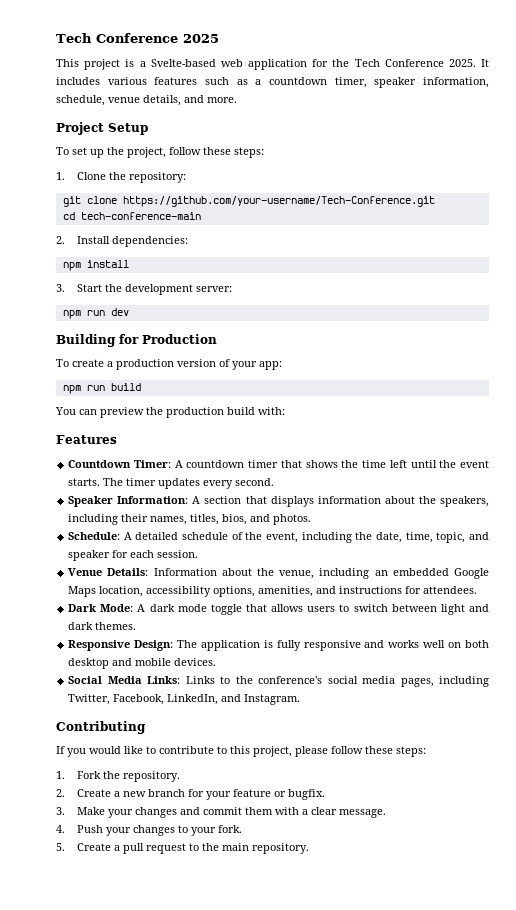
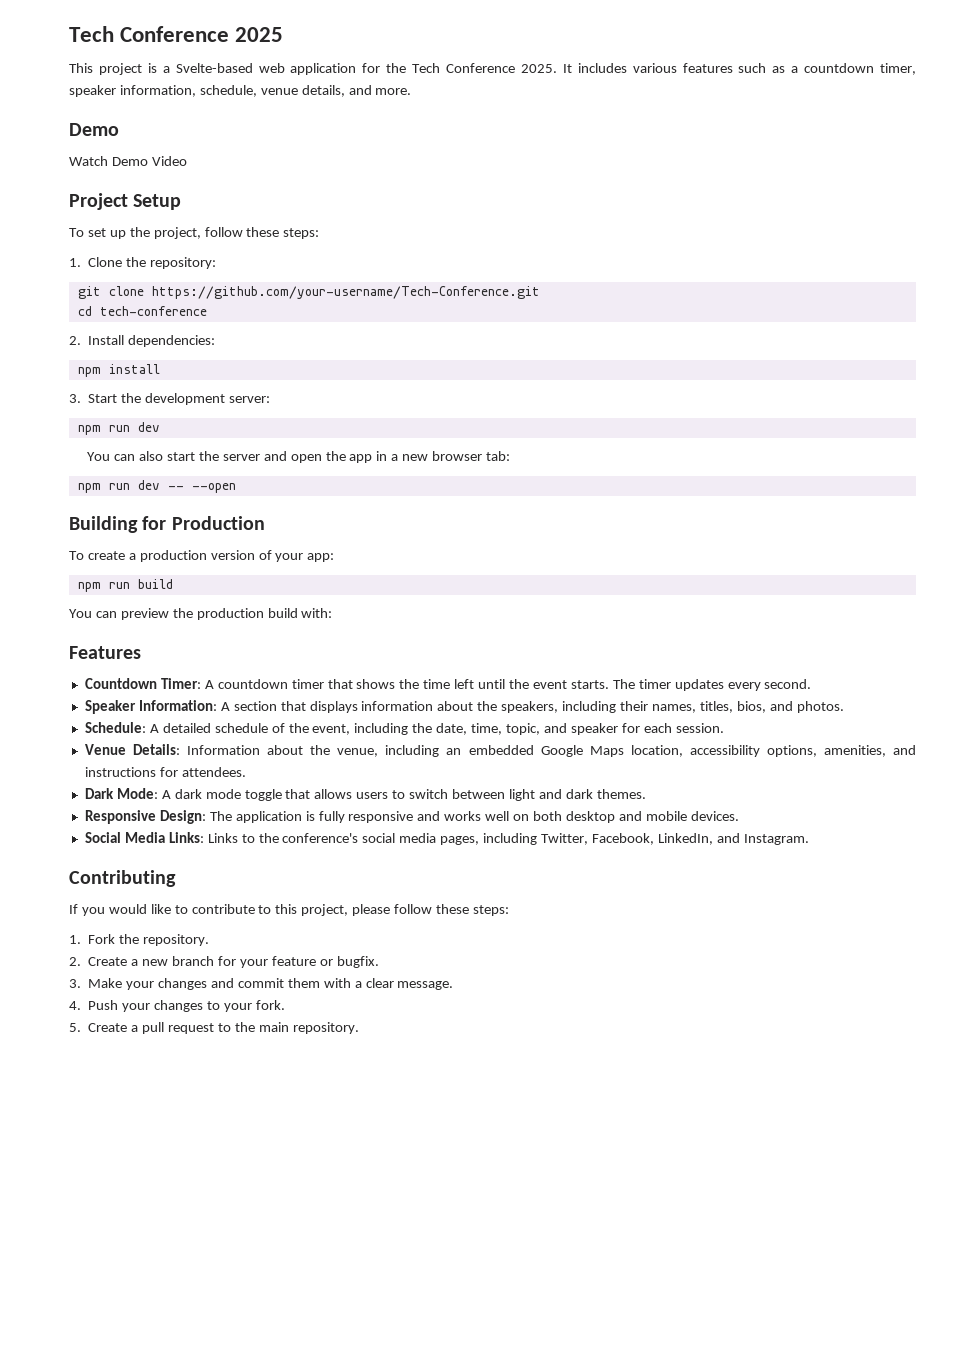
  It includes various features such as a countdown timer, speaker information, schedule, venue details, and more.
+ Demo
+ Watch Demo Video
- cd tech-conference-main
+ cd tech-conference
+ You can also start the server and open the app in a new browser tab:
+ npm run dev -- --open

